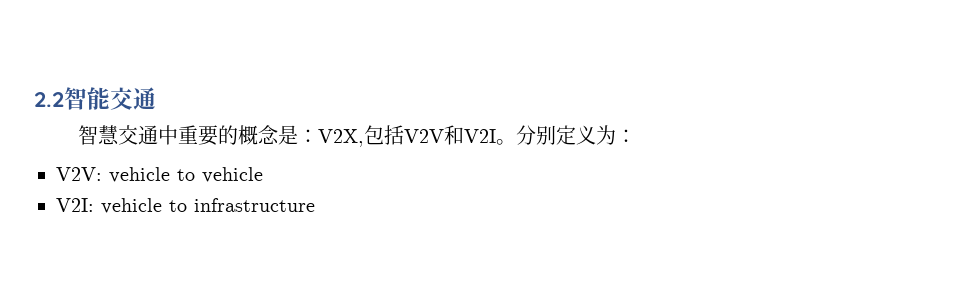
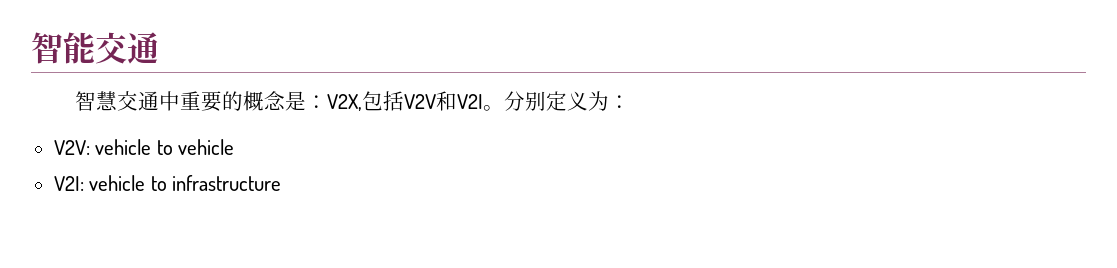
- 2.2智能交通
+ 智能交通

